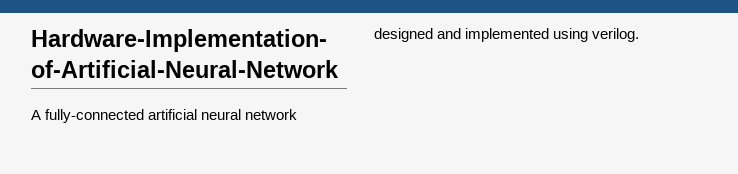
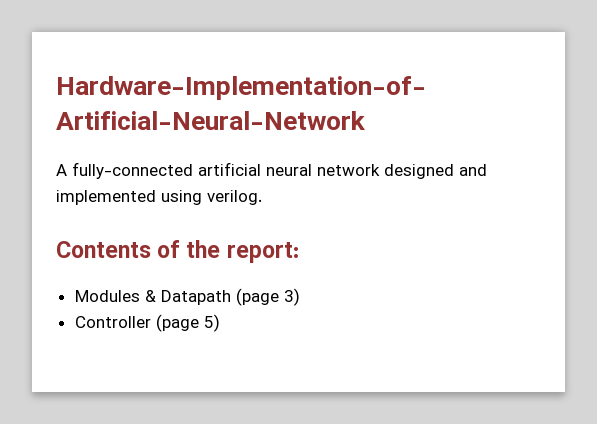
+ Contents of the report:
+ Modules & Datapath (page 3)
+ Controller (page 5)

